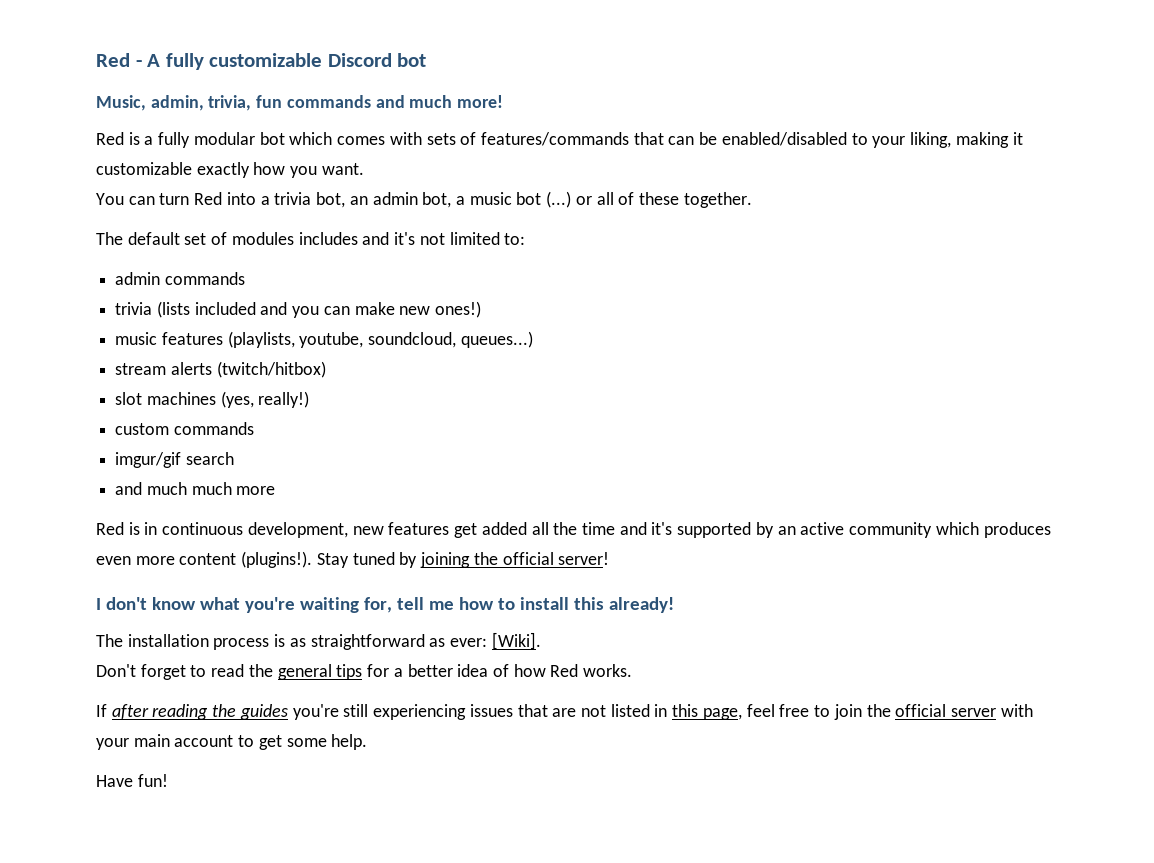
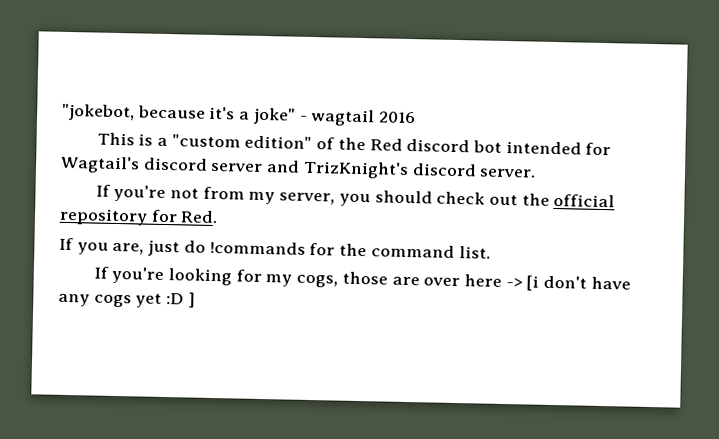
- Red - A fully customizable Discord bot
- Music, admin, trivia, fun commands and much more!
- Red is a fully modular bot which comes with sets of features/commands that can be enabled/disabled to your liking, making it customizable exactly how you want.
- You can turn Red into a trivia bot, an admin bot, a music bot (...) or all of these together.
- The default set of modules includes and it's not limited to:
- admin commands
- trivia (lists included and you can make new ones!)
- music features (playlists, youtube, soundcloud, queues...)
- stream alerts (twitch/hitbox)
- slot machines (yes, really!)
- custom commands
- imgur/gif search
- and much much more
- Red is in continuous development, new features get added all the time and it's supported by an active community which produces even more content (plugins!). Stay tuned by joining the official server!
- I don't know what you're waiting for, tell me how to install this already!
- The installation process is as straightforward as ever: [Wiki].
- Don't forget to read the general tips for a better idea of how Red works.
- If after reading the guides you're still experiencing issues that are not listed in this page, feel free to join the official server with your main account to get some help.
- Have fun!
+ "jokebot, because it's a joke" - wagtail 2016
+ This is a "custom edition" of the Red discord bot intended for Wagtail's discord server and TrizKnight's discord server.
+ If you're not from my server, you should check out the official repository for Red.
+ If you are, just do !commands for the command list.
+ If you're looking for my cogs, those are over here -> [i don't have any cogs yet :D ]

